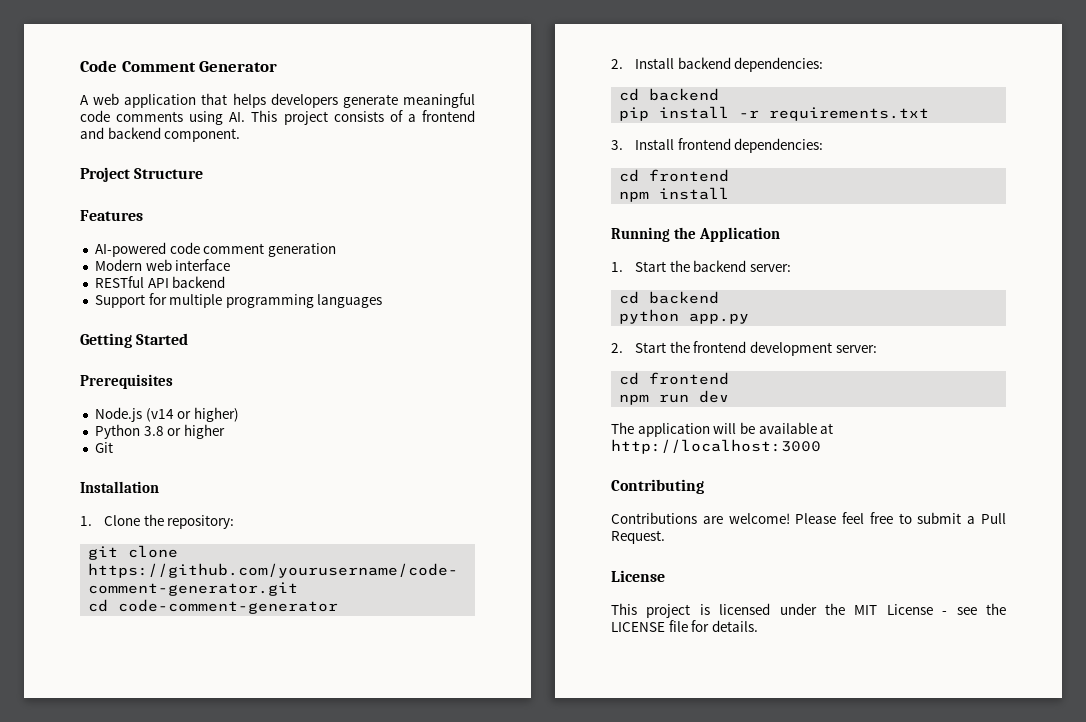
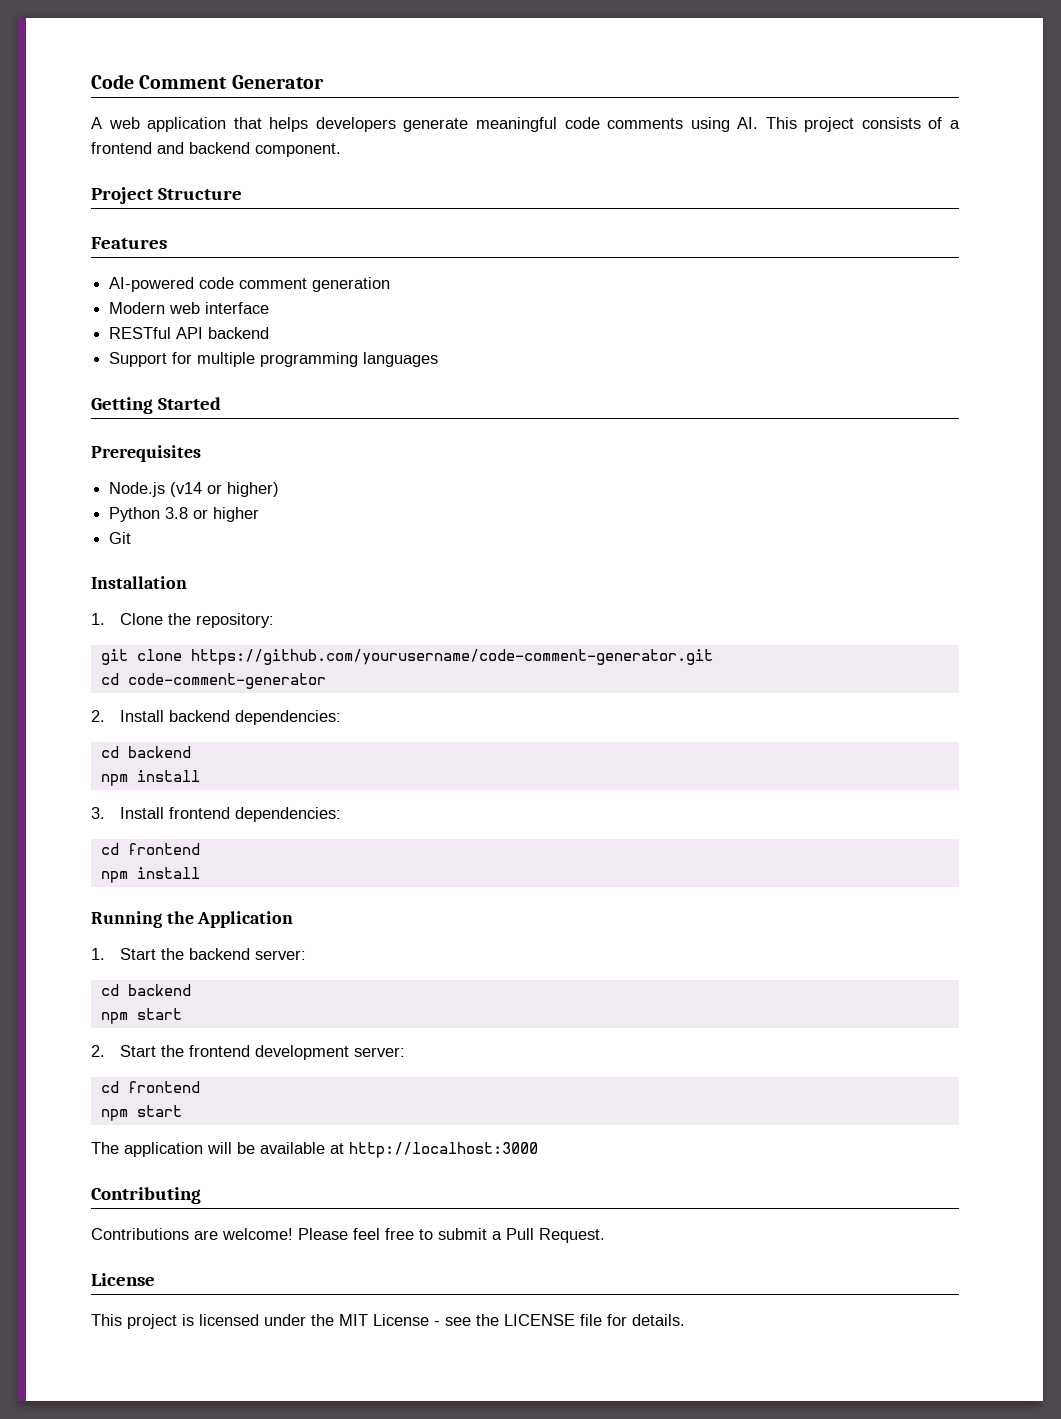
  2. Install backend dependencies:
  cd backend
- pip install -r requirements.txt
+ npm install
  1. Start the backend server:
  cd backend
- python app.py
+ npm start
  2. Start the frontend development server:
  cd frontend
- npm run dev
+ npm start

